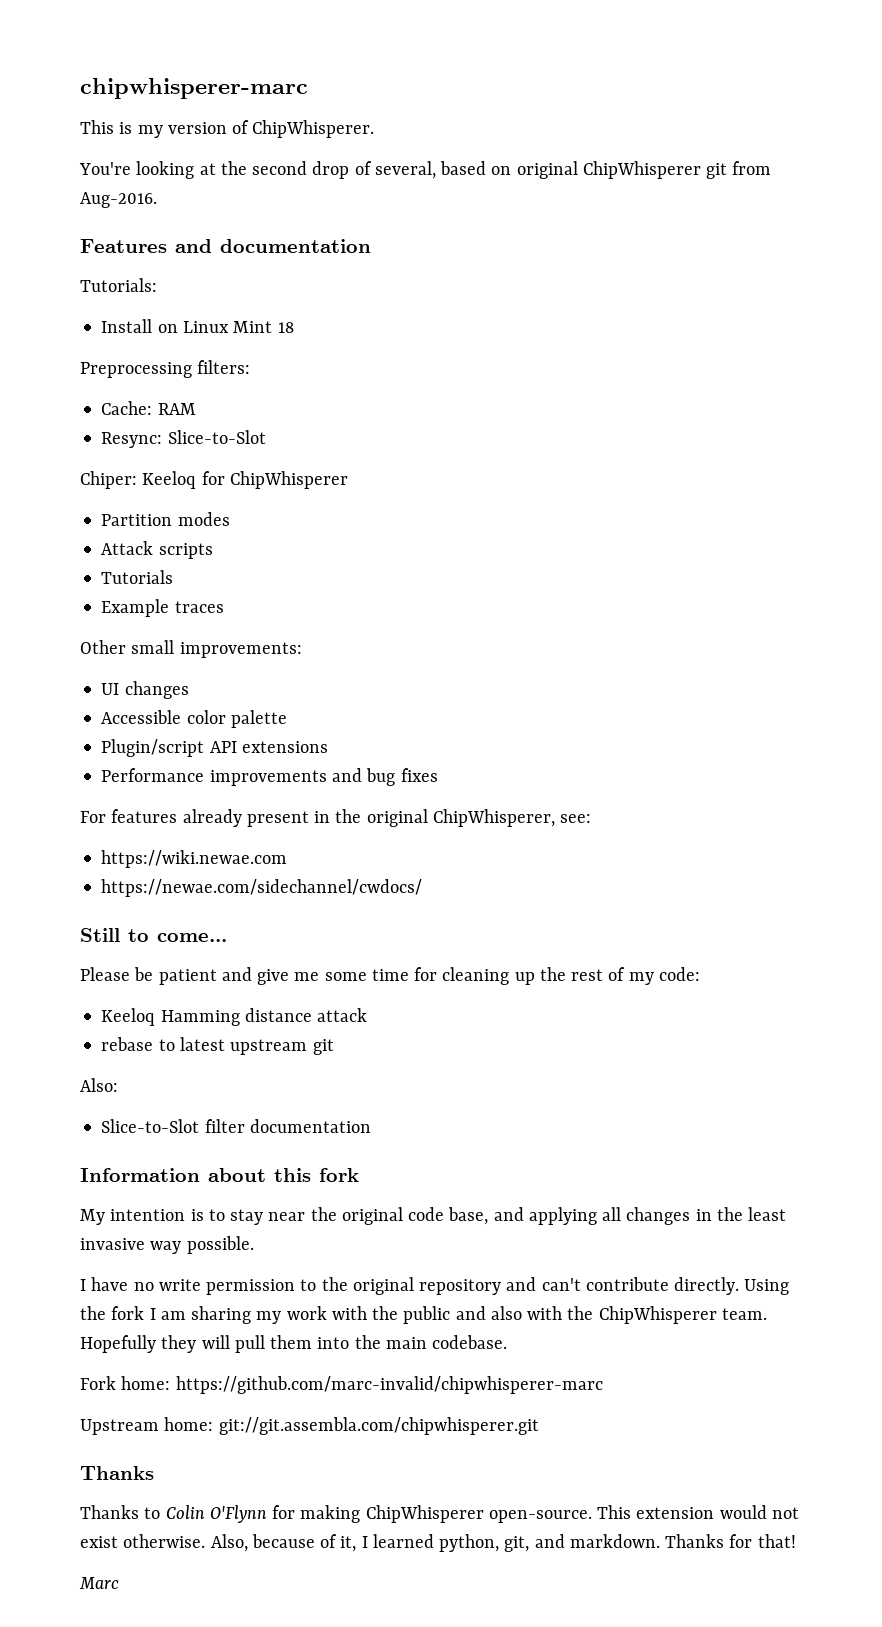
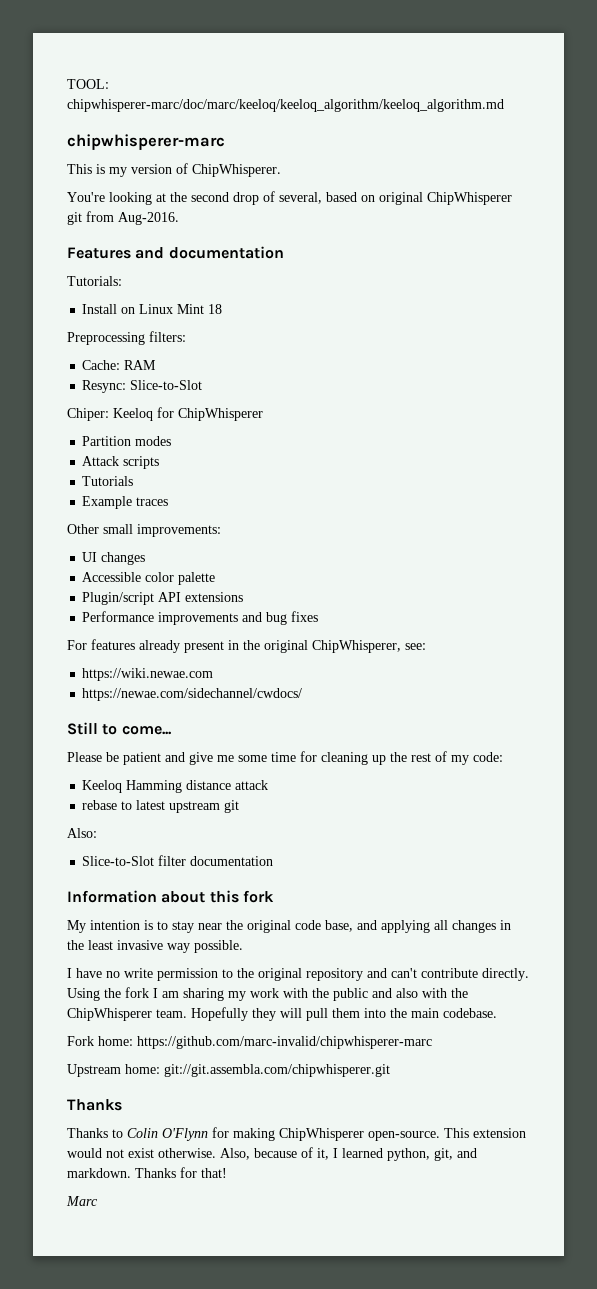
+ TOOL: chipwhisperer-marc/doc/marc/keeloq/keeloq_algorithm/keeloq_algorithm.md

